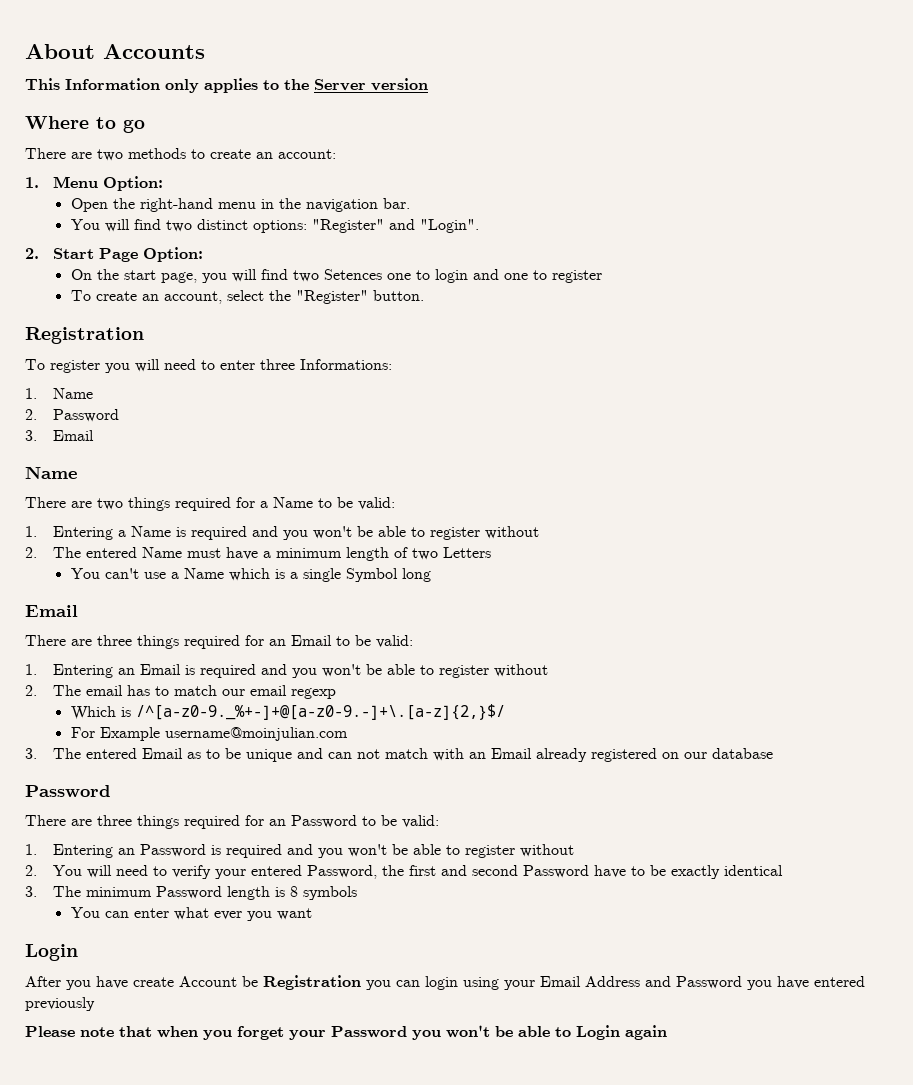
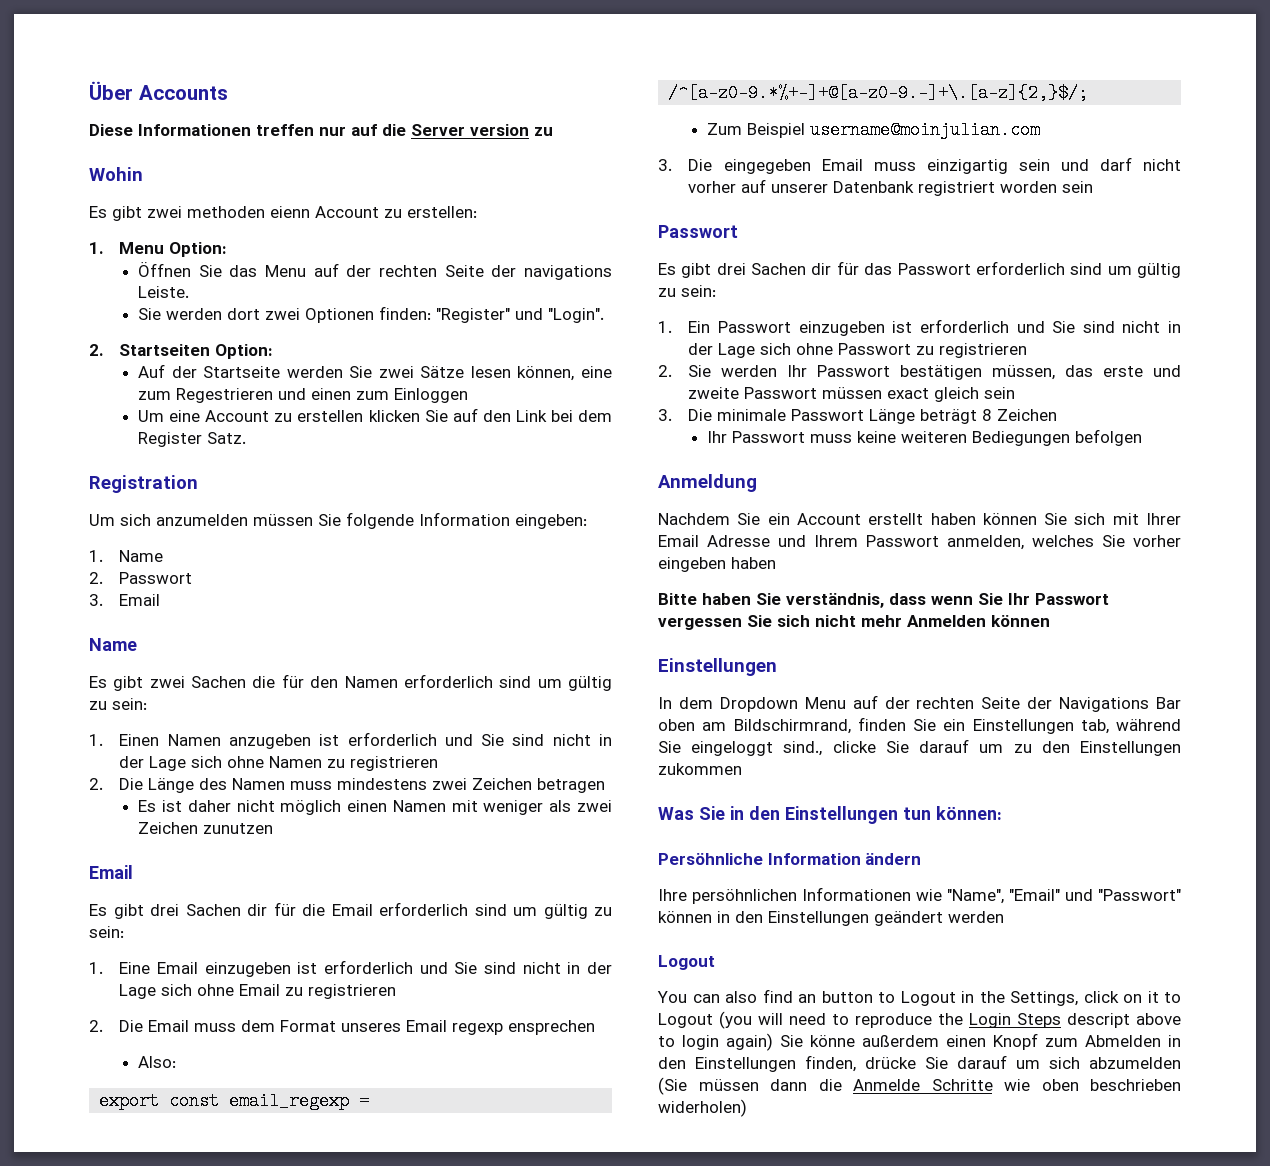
- About Accounts
+ Über Accounts
- This Information only applies to the Server version
- Where to go
- There are two methods to create an account:
+ Diese Informationen treffen nur auf die Server version zu
+ Wohin
+ Es gibt zwei methoden eienn Account zu erstellen:
  1. Menu Option:
- Open the right-hand menu in the navigation bar.
- You will find two distinct options: "Register" and "Login".
+ Öffnen Sie das Menu auf der rechten Seite der navigations Leiste.
+ Sie werden dort zwei Optionen finden: "Register" und "Login".
- 2. Start Page Option:
- On the start page, you will find two Setences one to login and one to register
- To create an account, select the "Register" button.
+ 2. Startseiten Option:
+ Auf der Startseite werden Sie zwei Sätze lesen können, eine zum Regestrieren und einen zum Einloggen
+ Um eine Account zu erstellen klicken Sie auf den Link bei dem Register Satz.
  Registration
- To register you will need to enter three Informations:
+ Um sich anzumelden müssen Sie folgende Information eingeben:
- 2. Password
+ 2. Passwort
- There are two things required for a Name to be valid:
- 1. Entering a Name is required and you won't be able to register without
- 2. The entered Name must have a minimum length of two Letters
- You can't use a Name which is a single Symbol long
+ Es gibt zwei Sachen die für den Namen erforderlich sind um gültig zu sein:
+ 1. Einen Namen anzugeben ist erforderlich und Sie sind nicht in der Lage sich ohne Namen zu registrieren
+ 2. Die Länge des Namen muss mindestens zwei Zeichen betragen
+ Es ist daher nicht möglich einen Namen mit weniger als zwei Zeichen zunutzen
  Email
- There are three things required for an Email to be valid:
- 1. Entering an Email is required and you won't be able to register without
- 2. The email has to match our email regexp
- Which is /^[a-z0-9._%+-]+@[a-z0-9.-]+\.[a-z]{2,}$/
- For Example username@moinjulian.com
- 3. The entered Email as to be unique and can not match with an Email already registered on our database
- Password
- There are three things required for an Password to be valid:
- 1. Entering an Password is required and you won't be able to register without
- 2. You will need to verify your entered Password, the first and second Password have to be exactly identical
- 3. The minimum Password length is 8 symbols
- You can enter what ever you want
- Login
- After you have create Account be Registration you can login using your Email Address and Password you have entered previously
- Please note that when you forget your Password you won't be able to Login again
+ Es gibt drei Sachen dir für die Email erforderlich sind um gültig zu sein:
+ 1. Eine Email einzugeben ist erforderlich und Sie sind nicht in der Lage sich ohne Email zu registrieren
+ 2. Die Email muss dem Format unseres Email regexp ensprechen
+ Also:
+ export const email_regexp = /^[a-z0-9.*%+-]+@[a-z0-9.-]+\.[a-z]{2,}$/;
+ Zum Beispiel username@moinjulian.com
+ 3. Die eingegeben Email muss einzigartig sein und darf nicht vorher auf unserer Datenbank registriert worden sein
+ Passwort
+ Es gibt drei Sachen dir für das Passwort erforderlich sind um gültig zu sein:
+ 1. Ein Passwort einzugeben ist erforderlich und Sie sind nicht in der Lage sich ohne Passwort zu registrieren
+ 2. Sie werden Ihr Passwort bestätigen müssen, das erste und zweite Passwort müssen exact gleich sein
+ 3. Die minimale Passwort Länge beträgt 8 Zeichen
+ Ihr Passwort muss keine weiteren Bediegungen befolgen
+ Anmeldung
+ Nachdem Sie ein Account erstellt haben können Sie sich mit Ihrer Email Adresse und Ihrem Passwort anmelden, welches Sie vorher eingeben haben
+ Bitte haben Sie verständnis, dass wenn Sie Ihr Passwort vergessen Sie sich nicht mehr Anmelden können
+ Einstellungen
+ In dem Dropdown Menu auf der rechten Seite der Navigations Bar oben am Bildschirmrand, finden Sie ein Einstellungen tab, während Sie eingeloggt sind., clicke Sie darauf um zu den Einstellungen zukommen
+ Was Sie in den Einstellungen tun können:
+ Persöhnliche Information ändern
+ Ihre persöhnlichen Informationen wie "Name", "Email" und "Passwort" können in den Einstellungen geändert werden
+ Logout
+ You can also find an button to Logout in the Settings, click on it to Logout (you will need to reproduce the Login Steps descript above to login again) Sie könne außerdem einen Knopf zum Abmelden in den Einstellungen finden, drücke Sie darauf um sich abzumelden (Sie müssen dann die Anmelde Schritte wie oben beschrieben widerholen)

